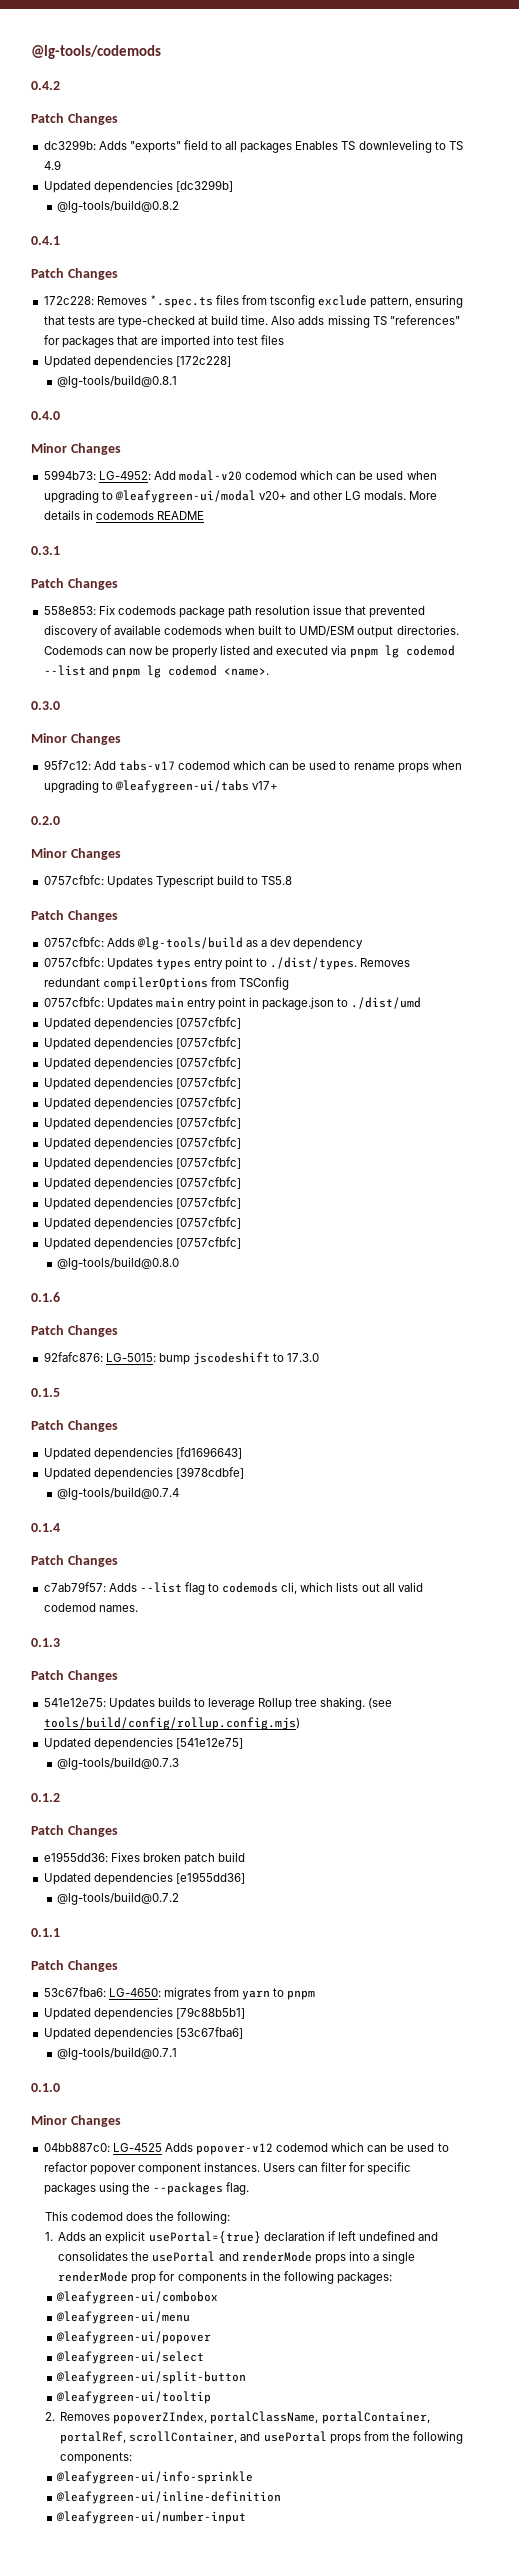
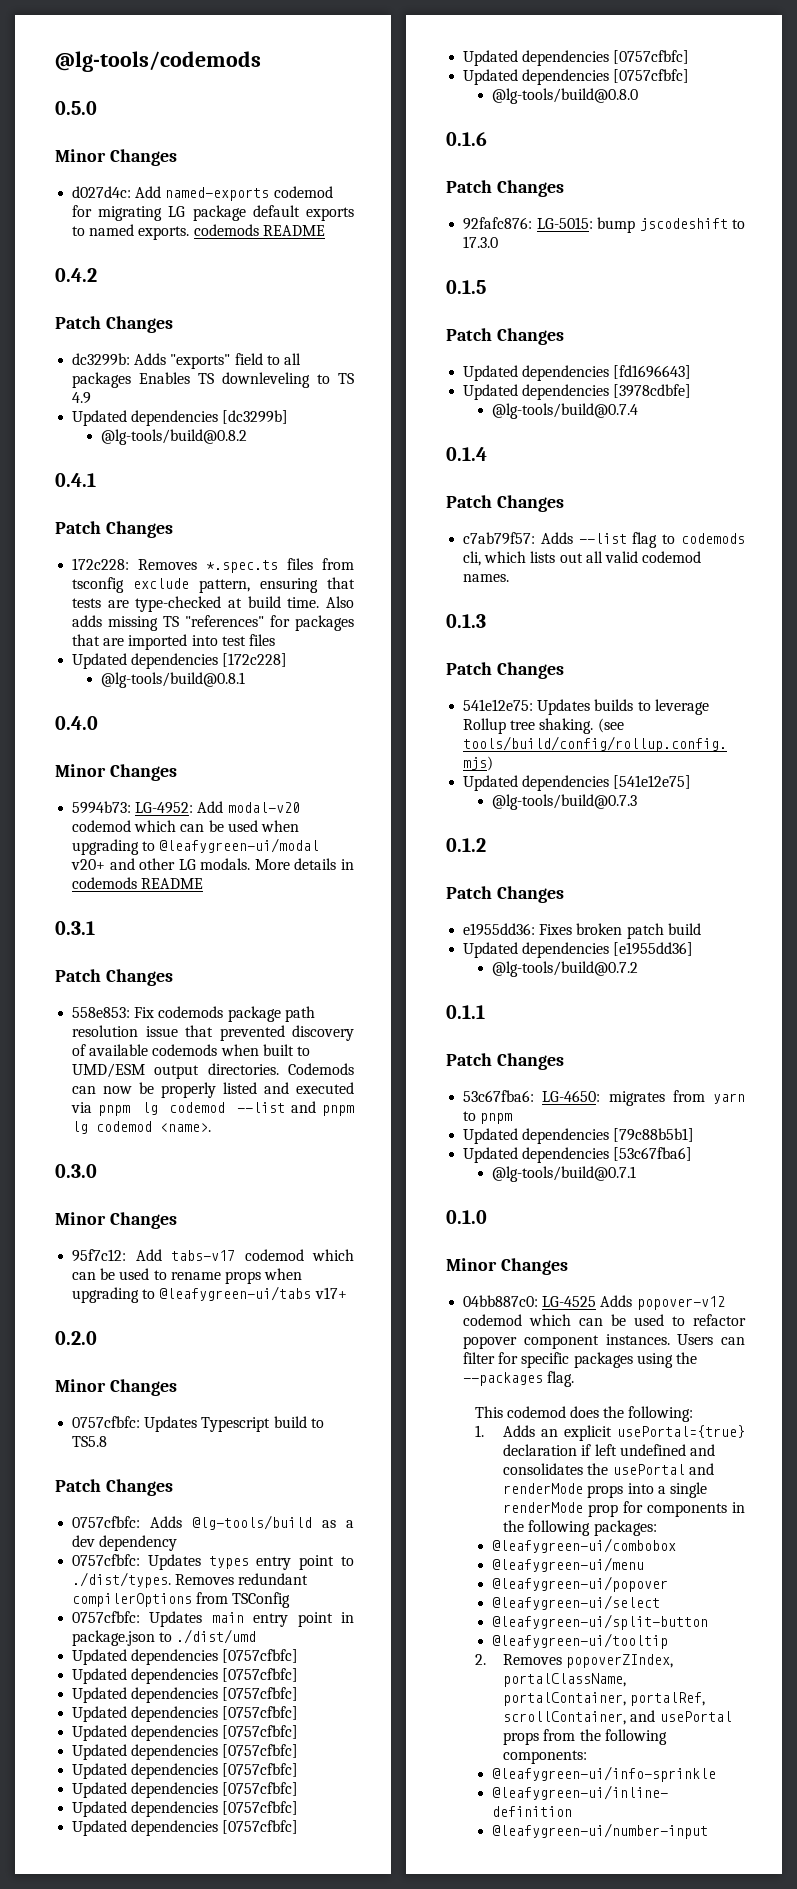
+ 0.5.0
+ Minor Changes
+ d027d4c: Add named-exports codemod for migrating LG package default exports to named exports. codemods README

